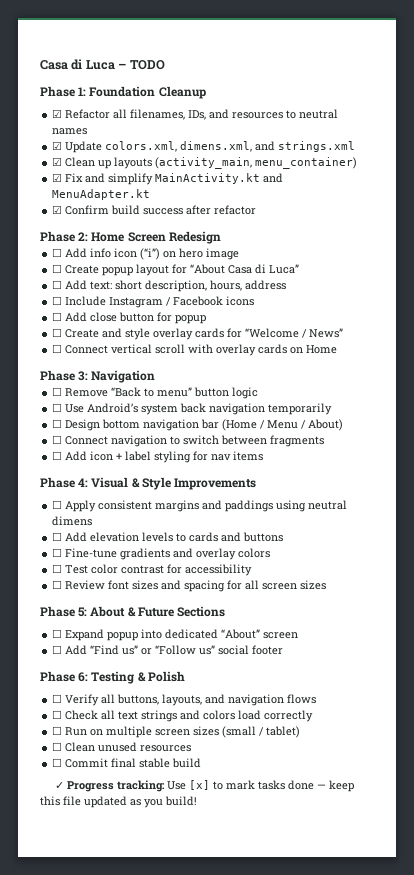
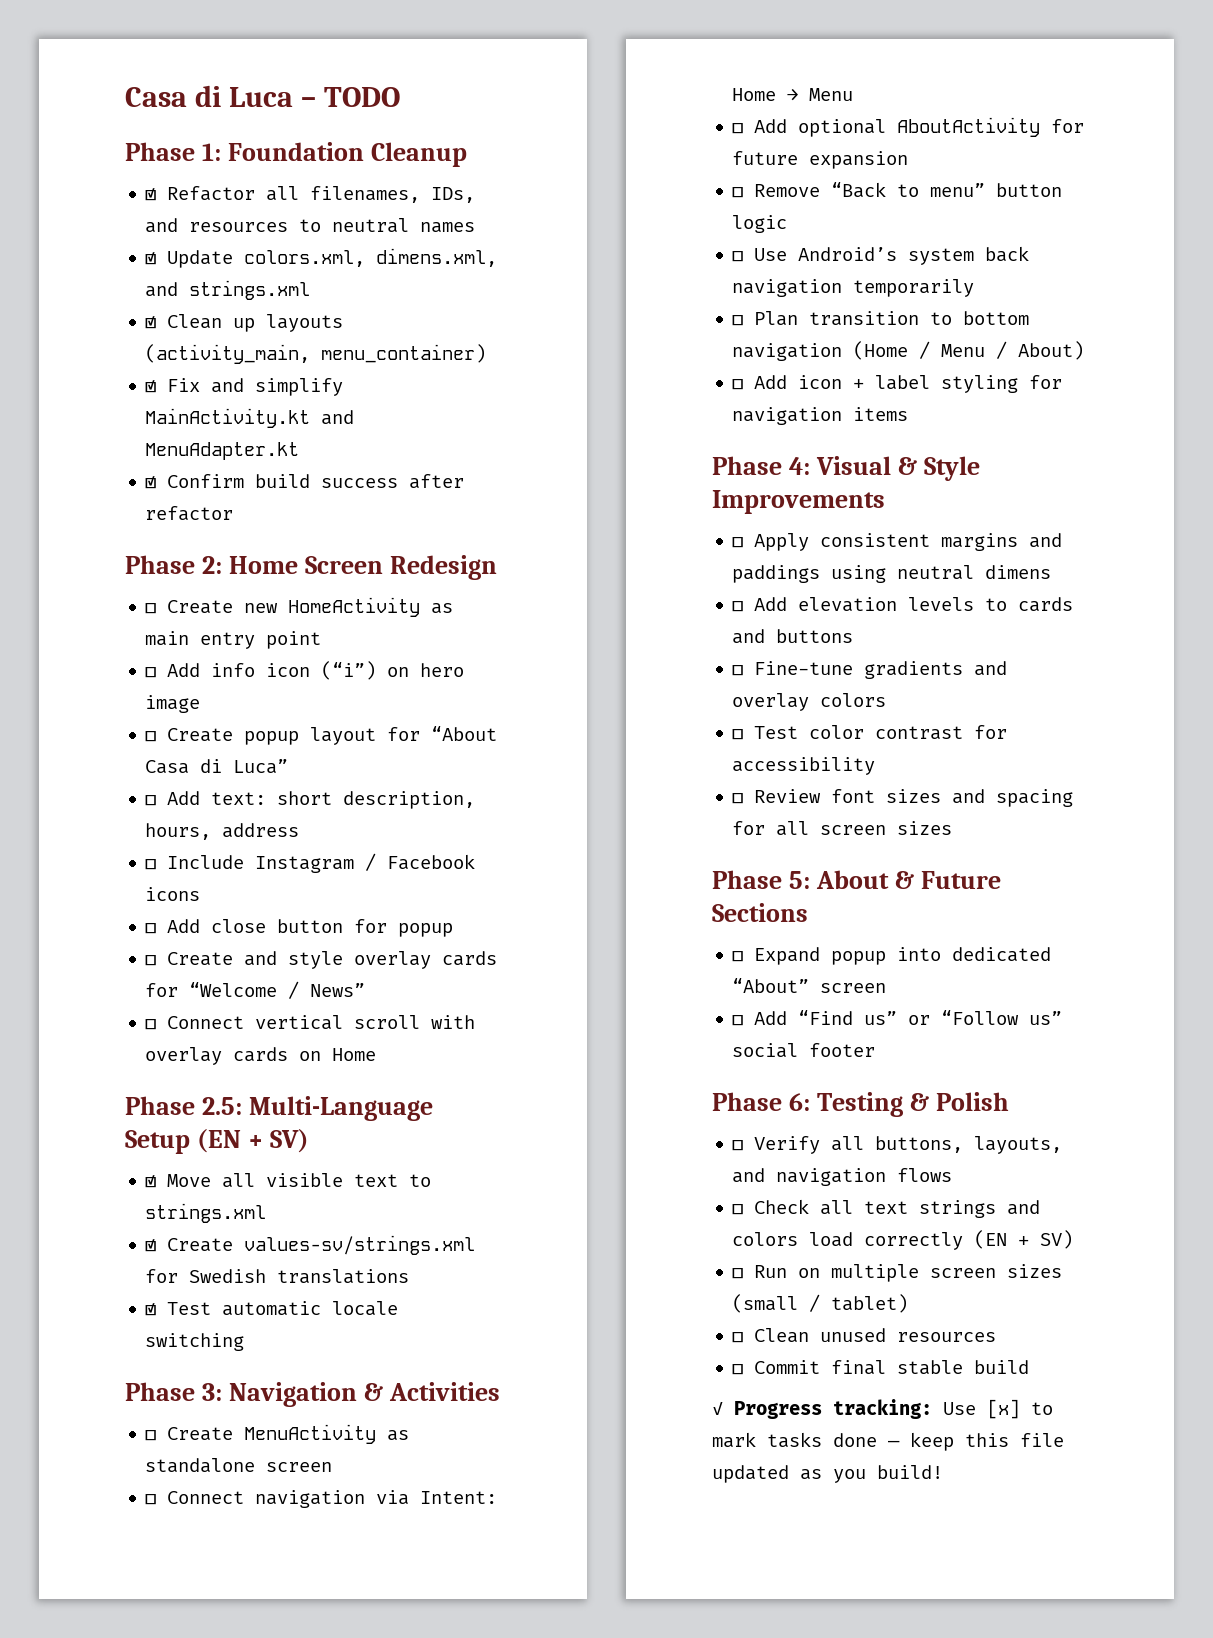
+ ☐ Create new HomeActivity as main entry point
- Phase 3: Navigation
+ Phase 2.5: Multi-Language Setup (EN + SV)
+ ☑ Move all visible text to strings.xml
+ ☑ Create values-sv/strings.xml for Swedish translations
+ ☑ Test automatic locale switching
+ Phase 3: Navigation & Activities
+ ☐ Create MenuActivity as standalone screen
+ ☐ Connect navigation via Intent: Home → Menu
+ ☐ Add optional AboutActivity for future expansion
- ☐ Design bottom navigation bar (Home / Menu / About)
+ ☐ Plan transition to bottom navigation (Home / Menu / About)
- ☐ Connect navigation to switch between fragments
- ☐ Add icon + label styling for nav items
+ ☐ Add icon + label styling for navigation items
- ☐ Check all text strings and colors load correctly
+ ☐ Check all text strings and colors load correctly (EN + SV)

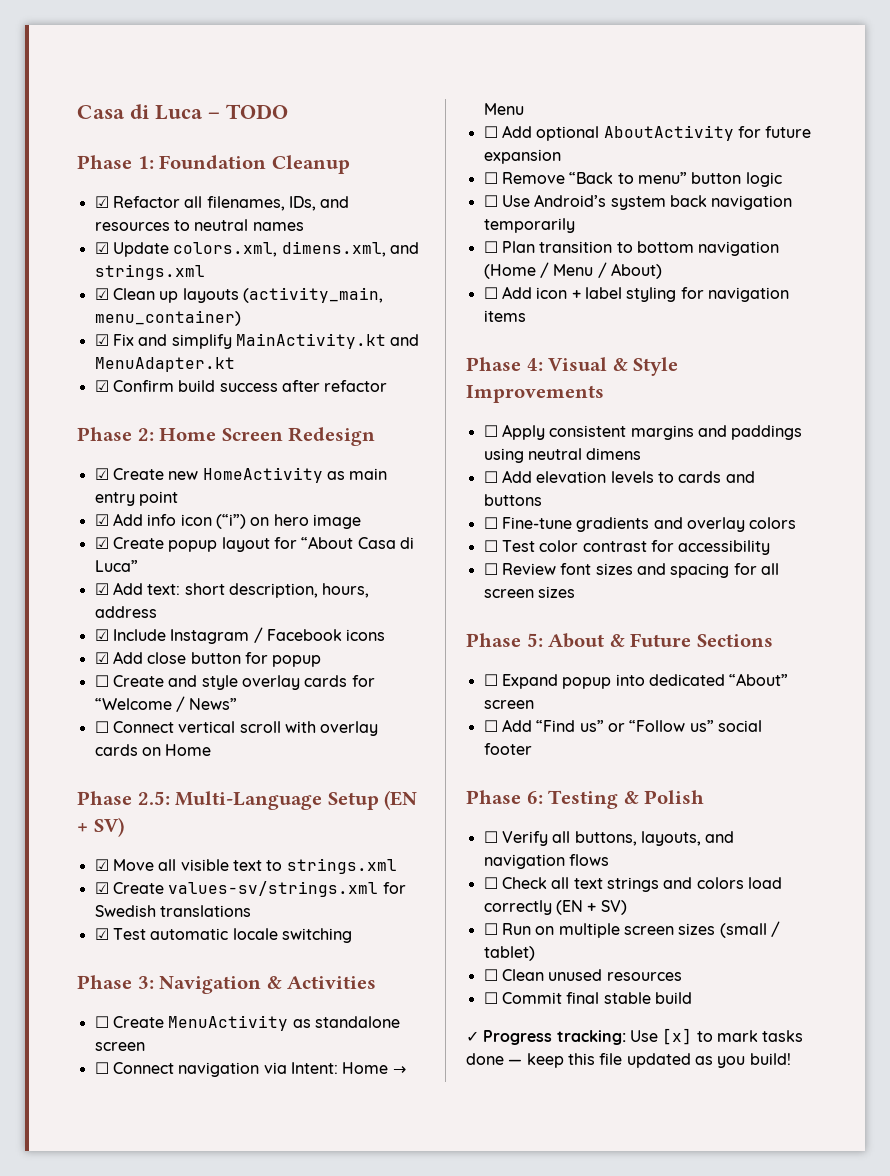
- ☐ Create new HomeActivity as main entry point
+ ☑ Create new HomeActivity as main entry point
- ☐ Add info icon (“i”) on hero image
+ ☑ Add info icon (“i”) on hero image
- ☐ Create popup layout for “About Casa di Luca”
+ ☑ Create popup layout for “About Casa di Luca”
- ☐ Add text: short description, hours, address
+ ☑ Add text: short description, hours, address
- ☐ Include Instagram / Facebook icons
+ ☑ Include Instagram / Facebook icons
- ☐ Add close button for popup
+ ☑ Add close button for popup

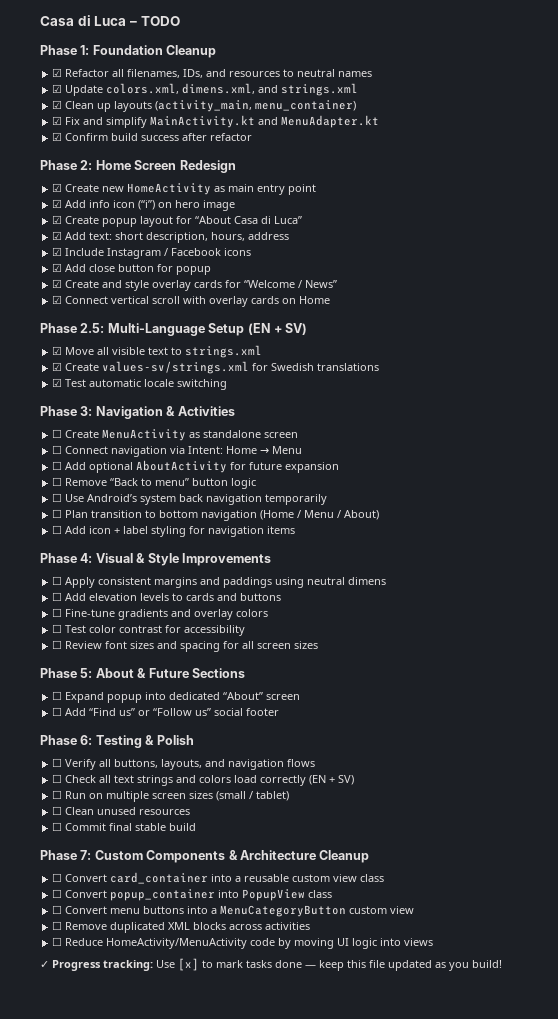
- ☐ Create and style overlay cards for “Welcome / News”
+ ☑ Create and style overlay cards for “Welcome / News”
- ☐ Connect vertical scroll with overlay cards on Home
+ ☑ Connect vertical scroll with overlay cards on Home
+ Phase 7: Custom Components & Architecture Cleanup
+ ☐ Convert card_container into a reusable custom view class
+ ☐ Convert popup_container into PopupView class
+ ☐ Convert menu buttons into a MenuCategoryButton custom view
+ ☐ Remove duplicated XML blocks across activities
+ ☐ Reduce HomeActivity/MenuActivity code by moving UI logic into views

